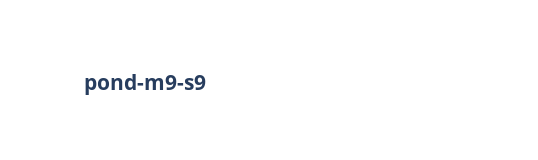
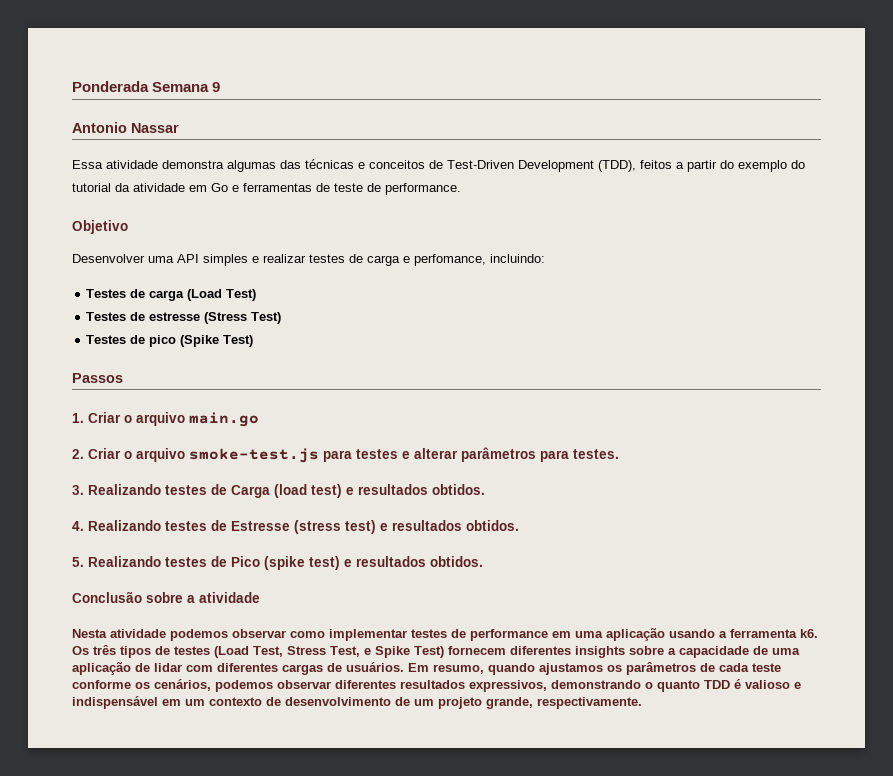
- pond-m9-s9
+ Ponderada Semana 9
+ Antonio Nassar
+ Essa atividade demonstra algumas das técnicas e conceitos de Test-Driven Development (TDD), feitos a partir do exemplo do tutorial da atividade em Go e ferramentas de teste de performance.
+ Objetivo
+ Desenvolver uma API simples e realizar testes de carga e perfomance, incluindo:
+ Testes de carga (Load Test)
+ Testes de estresse (Stress Test)
+ Testes de pico (Spike Test)
+ Passos
+ 1. Criar o arquivo main.go
+ 2. Criar o arquivo smoke-test.js para testes e alterar parâmetros para testes.
+ 3. Realizando testes de Carga (load test) e resultados obtidos.
+ 4. Realizando testes de Estresse (stress test) e resultados obtidos.
+ 5. Realizando testes de Pico (spike test) e resultados obtidos.
+ Conclusão sobre a atividade
+ Nesta atividade podemos observar como implementar testes de performance em uma aplicação usando a ferramenta k6. Os três tipos de testes (Load Test, Stress Test, e Spike Test) fornecem diferentes insights sobre a capacidade de uma aplicação de lidar com diferentes cargas de usuários. Em resumo, quando ajustamos os parâmetros de cada teste conforme os cenários, podemos observar diferentes resultados expressivos, demonstrando o quanto TDD é valioso e indispensável em um contexto de desenvolvimento de um projeto grande, respectivamente.

